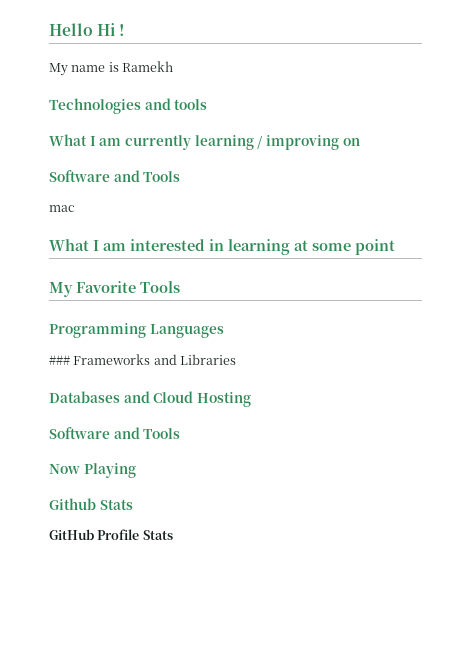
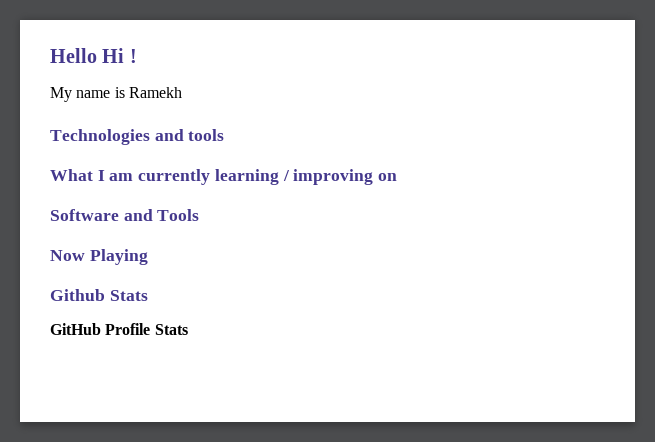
- mac
- What I am interested in learning at some point
- My Favorite Tools
- Programming Languages
- ### Frameworks and Libraries
- Databases and Cloud Hosting
- Software and Tools

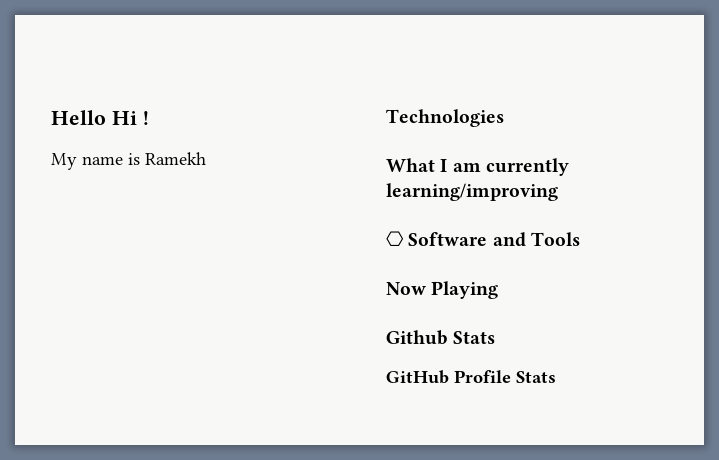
- Technologies and tools
+ Technologies
- What I am currently learning / improving on
- Software and Tools
+ What I am currently learning/improving
+ ⎔ Software and Tools

